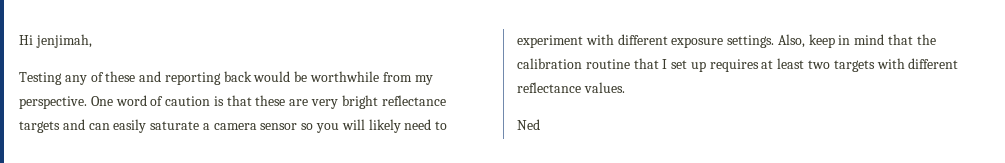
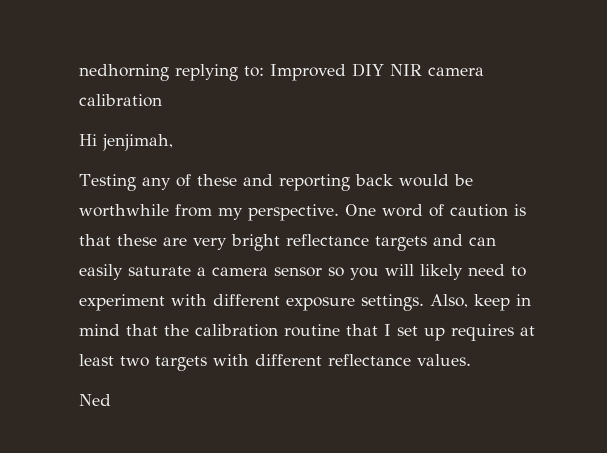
+ nedhorning replying to: Improved DIY NIR camera calibration

